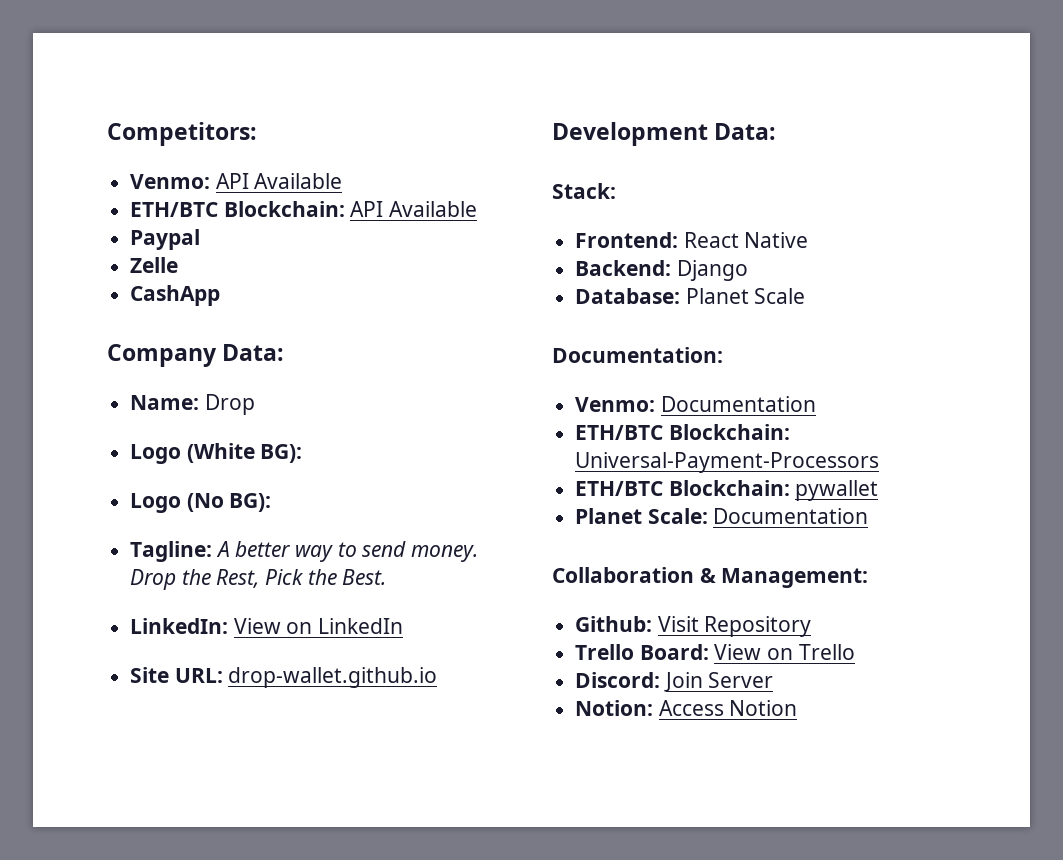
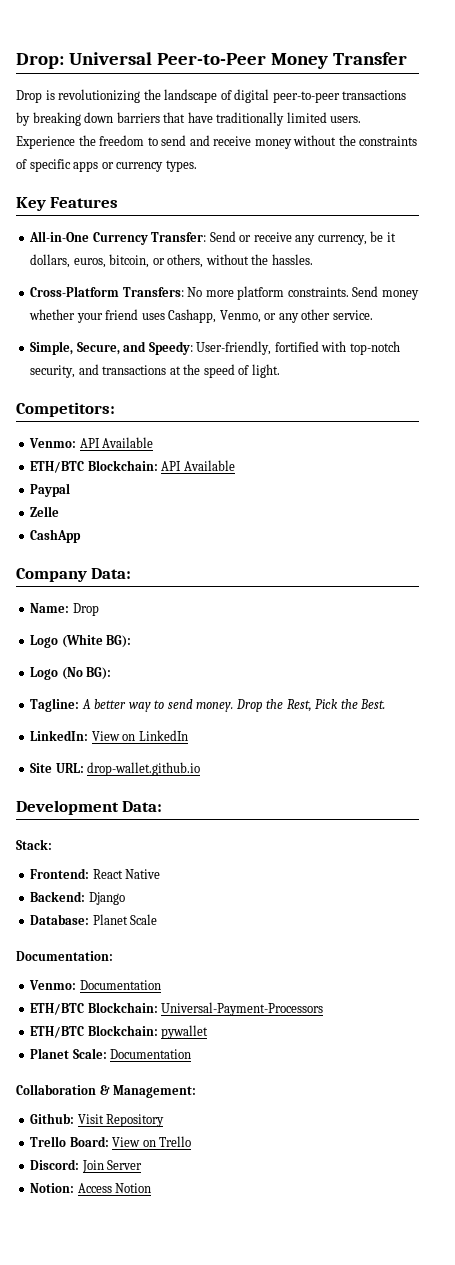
+ Drop: Universal Peer-to-Peer Money Transfer
+ Drop is revolutionizing the landscape of digital peer-to-peer transactions by breaking down barriers that have traditionally limited users. Experience the freedom to send and receive money without the constraints of specific apps or currency types.
+ Key Features
+ All-in-One Currency Transfer: Send or receive any currency, be it dollars, euros, bitcoin, or others, without the hassles.
+ Cross-Platform Transfers: No more platform constraints. Send money whether your friend uses Cashapp, Venmo, or any other service.
+ Simple, Secure, and Speedy: User-friendly, fortified with top-notch security, and transactions at the speed of light.

